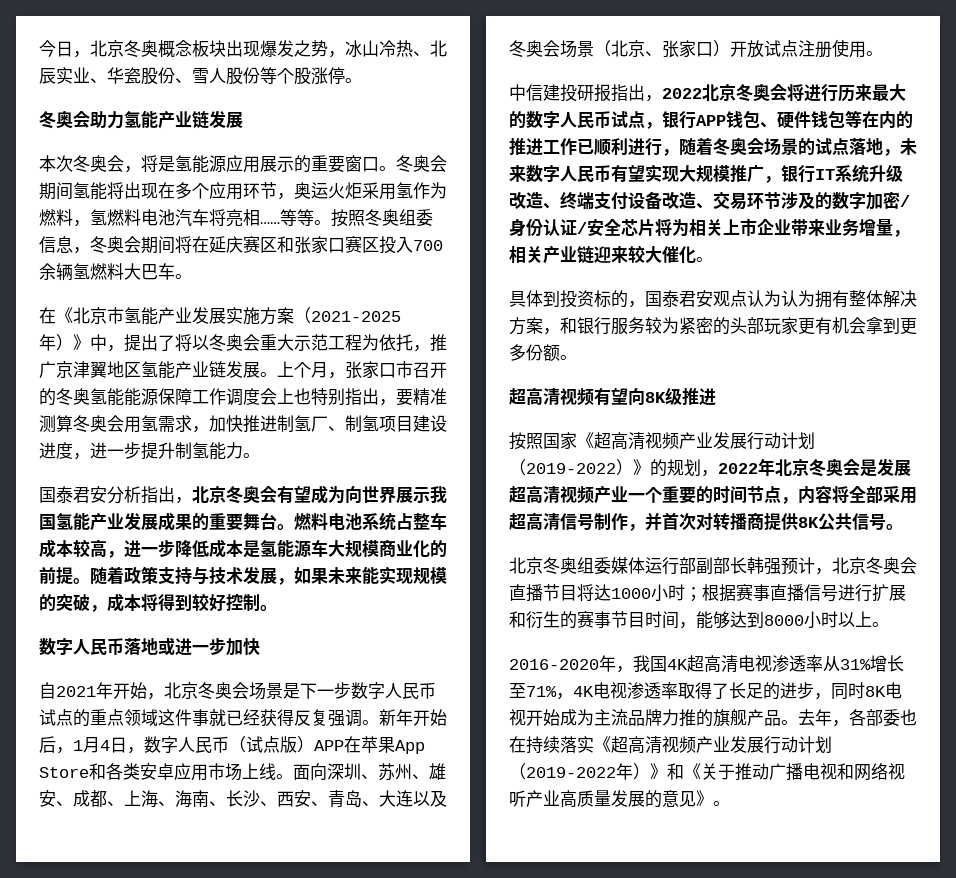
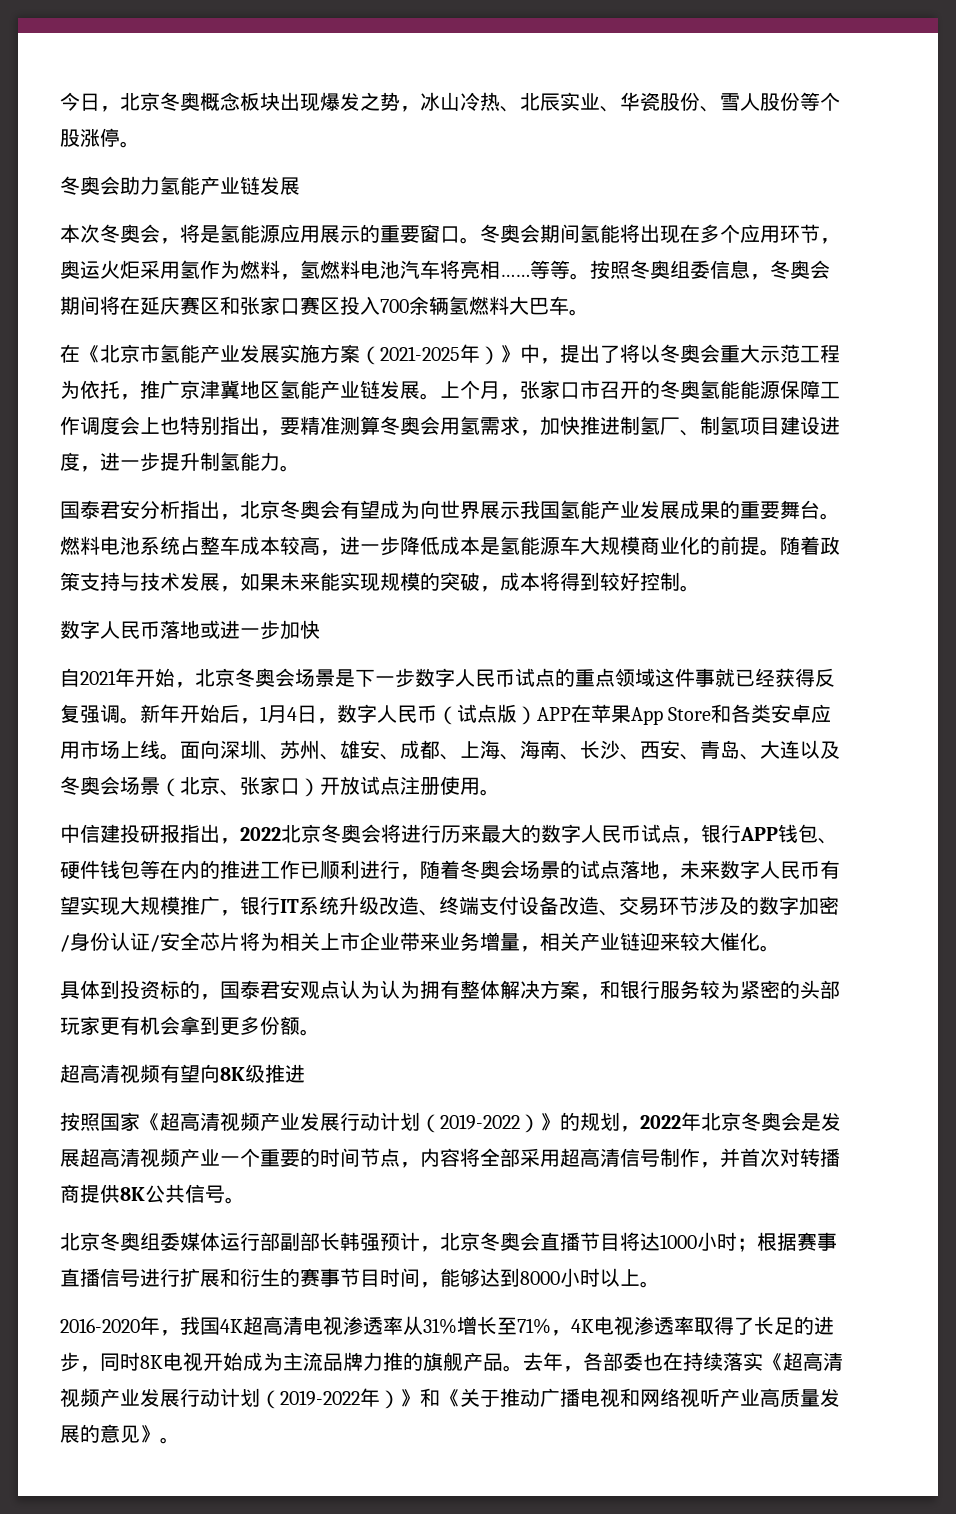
- 在《北京市氢能产业发展实施方案（2021-2025年）》中，提出了将以冬奥会重大示范工程为依托，推广京津翼地区氢能产业链发展。
+ 在《北京市氢能产业发展实施方案（2021-2025年）》中，提出了将以冬奥会重大示范工程为依托，推广京津冀地区氢能产业链发展。

